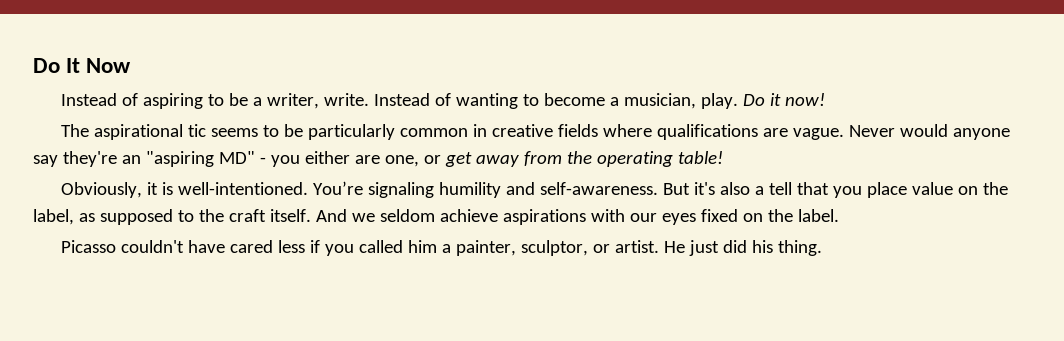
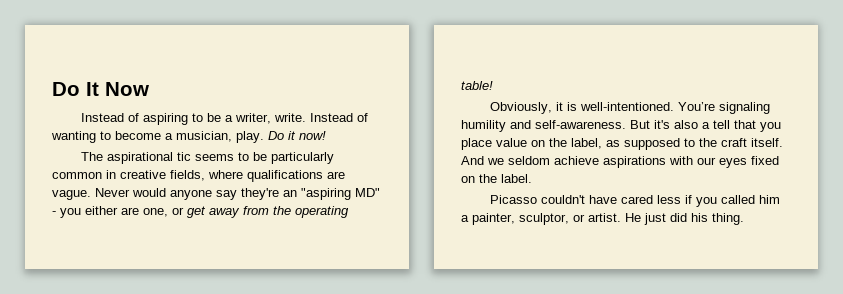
- The aspirational tic seems to be particularly common in creative fields where qualifications are vague.
+ The aspirational tic seems to be particularly common in creative fields, where qualifications are vague.

